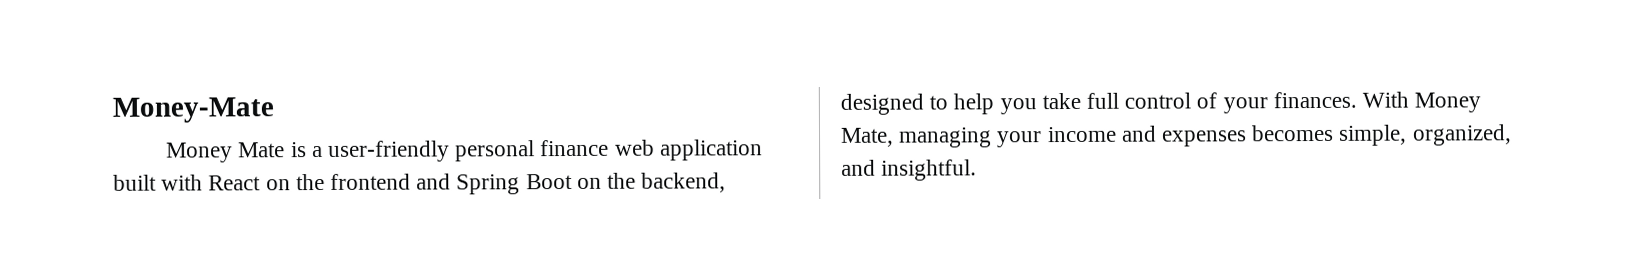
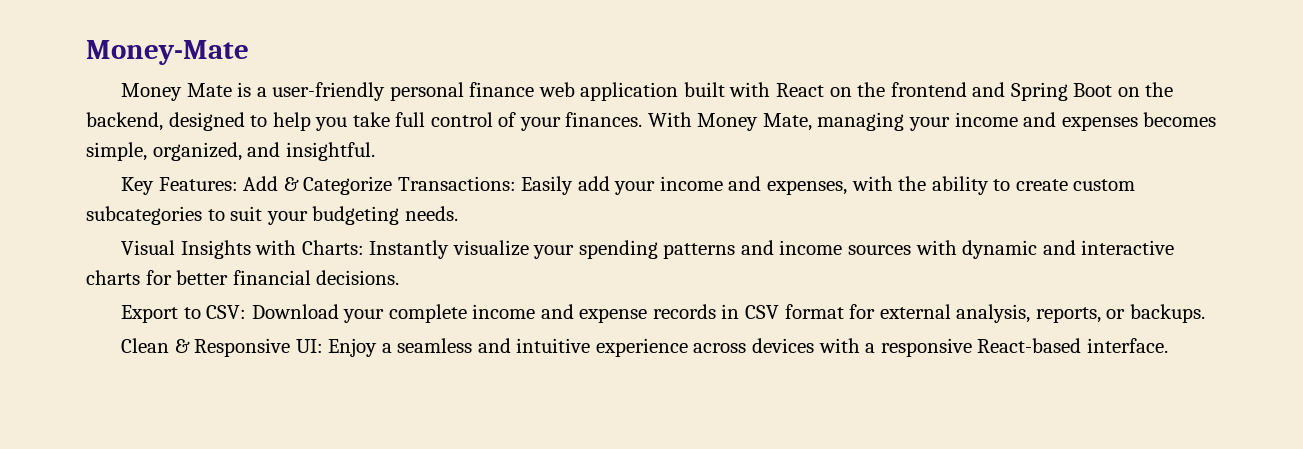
+ Key Features: Add & Categorize Transactions: Easily add your income and expenses, with the ability to create custom subcategories to suit your budgeting needs.
+ Visual Insights with Charts: Instantly visualize your spending patterns and income sources with dynamic and interactive charts for better financial decisions.
+ Export to CSV: Download your complete income and expense records in CSV format for external analysis, reports, or backups.
+ Clean & Responsive UI: Enjoy a seamless and intuitive experience across devices with a responsive React-based interface.

